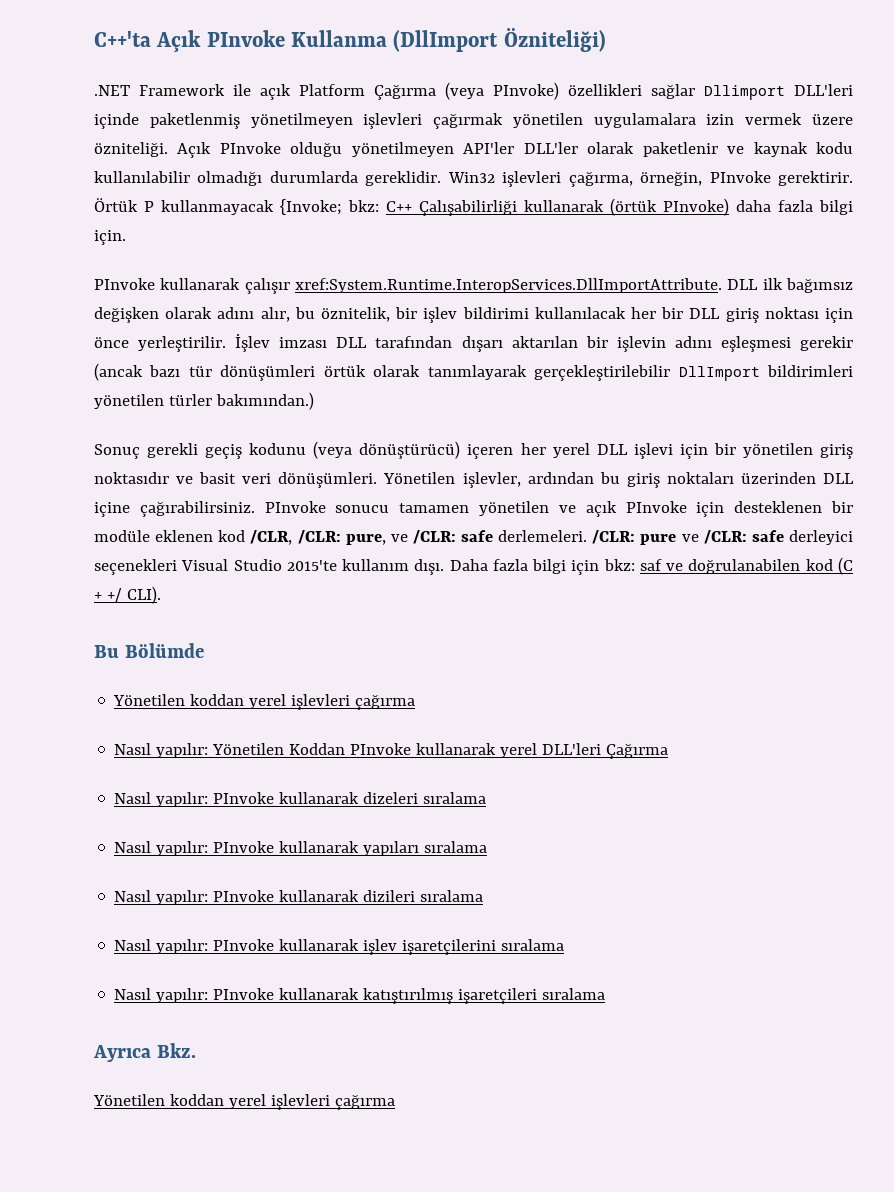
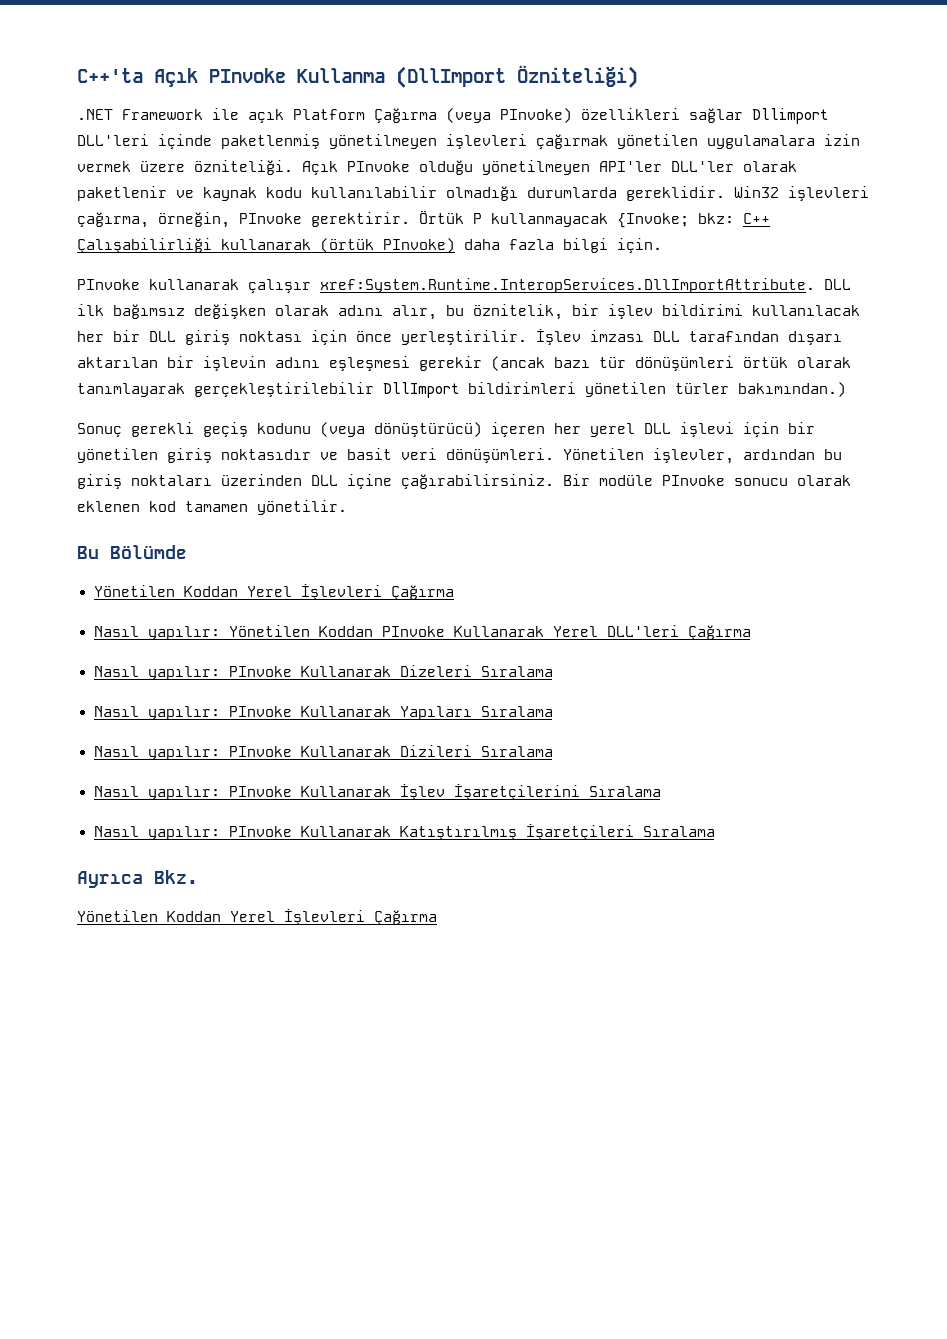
- PInvoke sonucu tamamen yönetilen ve açık PInvoke için desteklenen bir modüle eklenen kod /CLR, /CLR: pure, ve /CLR: safe derlemeleri. /CLR: pure ve /CLR: safe derleyici seçenekleri Visual Studio 2015'te kullanım dışı. Daha fazla bilgi için bkz: saf ve doğrulanabilen kod (C + +/ CLI).
+ Bir modüle PInvoke sonucu olarak eklenen kod tamamen yönetilir.
  Bu Bölümde
- Yönetilen koddan yerel işlevleri çağırma
+ Yönetilen Koddan Yerel İşlevleri Çağırma
- Nasıl yapılır: Yönetilen Koddan PInvoke kullanarak yerel DLL'leri Çağırma
+ Nasıl yapılır: Yönetilen Koddan PInvoke Kullanarak Yerel DLL'leri Çağırma
- Nasıl yapılır: PInvoke kullanarak dizeleri sıralama
- Nasıl yapılır: PInvoke kullanarak yapıları sıralama
- Nasıl yapılır: PInvoke kullanarak dizileri sıralama
- Nasıl yapılır: PInvoke kullanarak işlev işaretçilerini sıralama
- Nasıl yapılır: PInvoke kullanarak katıştırılmış işaretçileri sıralama
+ Nasıl yapılır: PInvoke Kullanarak Dizeleri Sıralama
+ Nasıl yapılır: PInvoke Kullanarak Yapıları Sıralama
+ Nasıl yapılır: PInvoke Kullanarak Dizileri Sıralama
+ Nasıl yapılır: PInvoke Kullanarak İşlev İşaretçilerini Sıralama
+ Nasıl yapılır: PInvoke Kullanarak Katıştırılmış İşaretçileri Sıralama
  Ayrıca Bkz.
- Yönetilen koddan yerel işlevleri çağırma
+ Yönetilen Koddan Yerel İşlevleri Çağırma

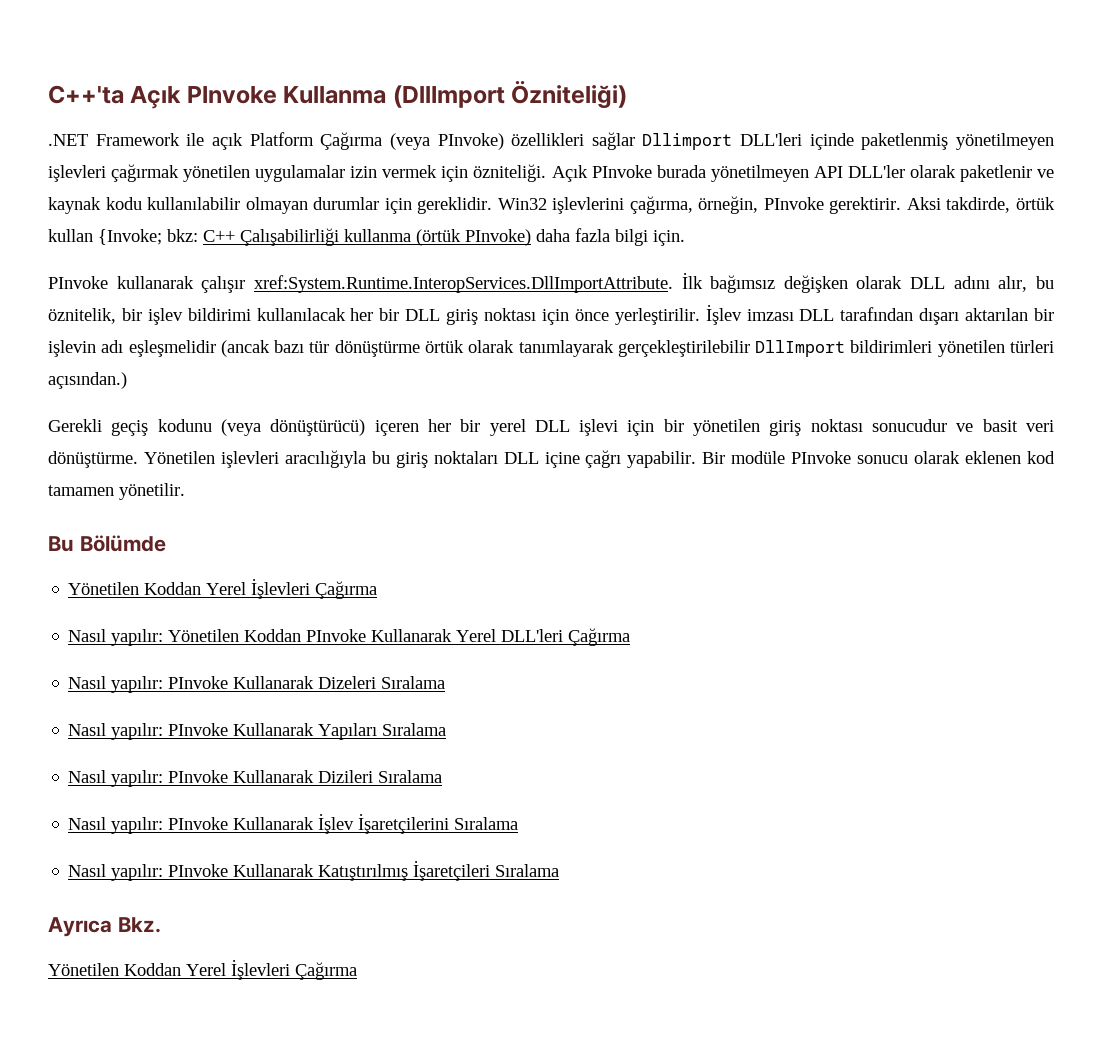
- .NET Framework ile açık Platform Çağırma (veya PInvoke) özellikleri sağlar Dllimport DLL'leri içinde paketlenmiş yönetilmeyen işlevleri çağırmak yönetilen uygulamalara izin vermek üzere özniteliği.
+ .NET Framework ile açık Platform Çağırma (veya PInvoke) özellikleri sağlar Dllimport DLL'leri içinde paketlenmiş yönetilmeyen işlevleri çağırmak yönetilen uygulamalar izin vermek için özniteliği.
- Açık PInvoke olduğu yönetilmeyen API'ler DLL'ler olarak paketlenir ve kaynak kodu kullanılabilir olmadığı durumlarda gereklidir.
+ Açık PInvoke burada yönetilmeyen API DLL'ler olarak paketlenir ve kaynak kodu kullanılabilir olmayan durumlar için gereklidir.
- Win32 işlevleri çağırma, örneğin, PInvoke gerektirir.
+ Win32 işlevlerini çağırma, örneğin, PInvoke gerektirir.
- Örtük P kullanmayacak {Invoke; bkz: C++ Çalışabilirliği kullanarak (örtük PInvoke) daha fazla bilgi için.
+ Aksi takdirde, örtük kullan {Invoke; bkz: C++ Çalışabilirliği kullanma (örtük PInvoke) daha fazla bilgi için.
- PInvoke kullanarak çalışır xref:System.Runtime.InteropServices.DllImportAttribute. DLL ilk bağımsız değişken olarak adını alır, bu öznitelik, bir işlev bildirimi kullanılacak her bir DLL giriş noktası için önce yerleştirilir.
+ PInvoke kullanarak çalışır xref:System.Runtime.InteropServices.DllImportAttribute. İlk bağımsız değişken olarak DLL adını alır, bu öznitelik, bir işlev bildirimi kullanılacak her bir DLL giriş noktası için önce yerleştirilir.
- İşlev imzası DLL tarafından dışarı aktarılan bir işlevin adını eşleşmesi gerekir (ancak bazı tür dönüşümleri örtük olarak tanımlayarak gerçekleştirilebilir DllImport bildirimleri yönetilen türler bakımından.)
- Sonuç gerekli geçiş kodunu (veya dönüştürücü) içeren her yerel DLL işlevi için bir yönetilen giriş noktasıdır ve basit veri dönüşümleri. Yönetilen işlevler, ardından bu giriş noktaları üzerinden DLL içine çağırabilirsiniz.
+ İşlev imzası DLL tarafından dışarı aktarılan bir işlevin adı eşleşmelidir (ancak bazı tür dönüştürme örtük olarak tanımlayarak gerçekleştirilebilir DllImport bildirimleri yönetilen türleri açısından.)
+ Gerekli geçiş kodunu (veya dönüştürücü) içeren her bir yerel DLL işlevi için bir yönetilen giriş noktası sonucudur ve basit veri dönüştürme. Yönetilen işlevleri aracılığıyla bu giriş noktaları DLL içine çağrı yapabilir.

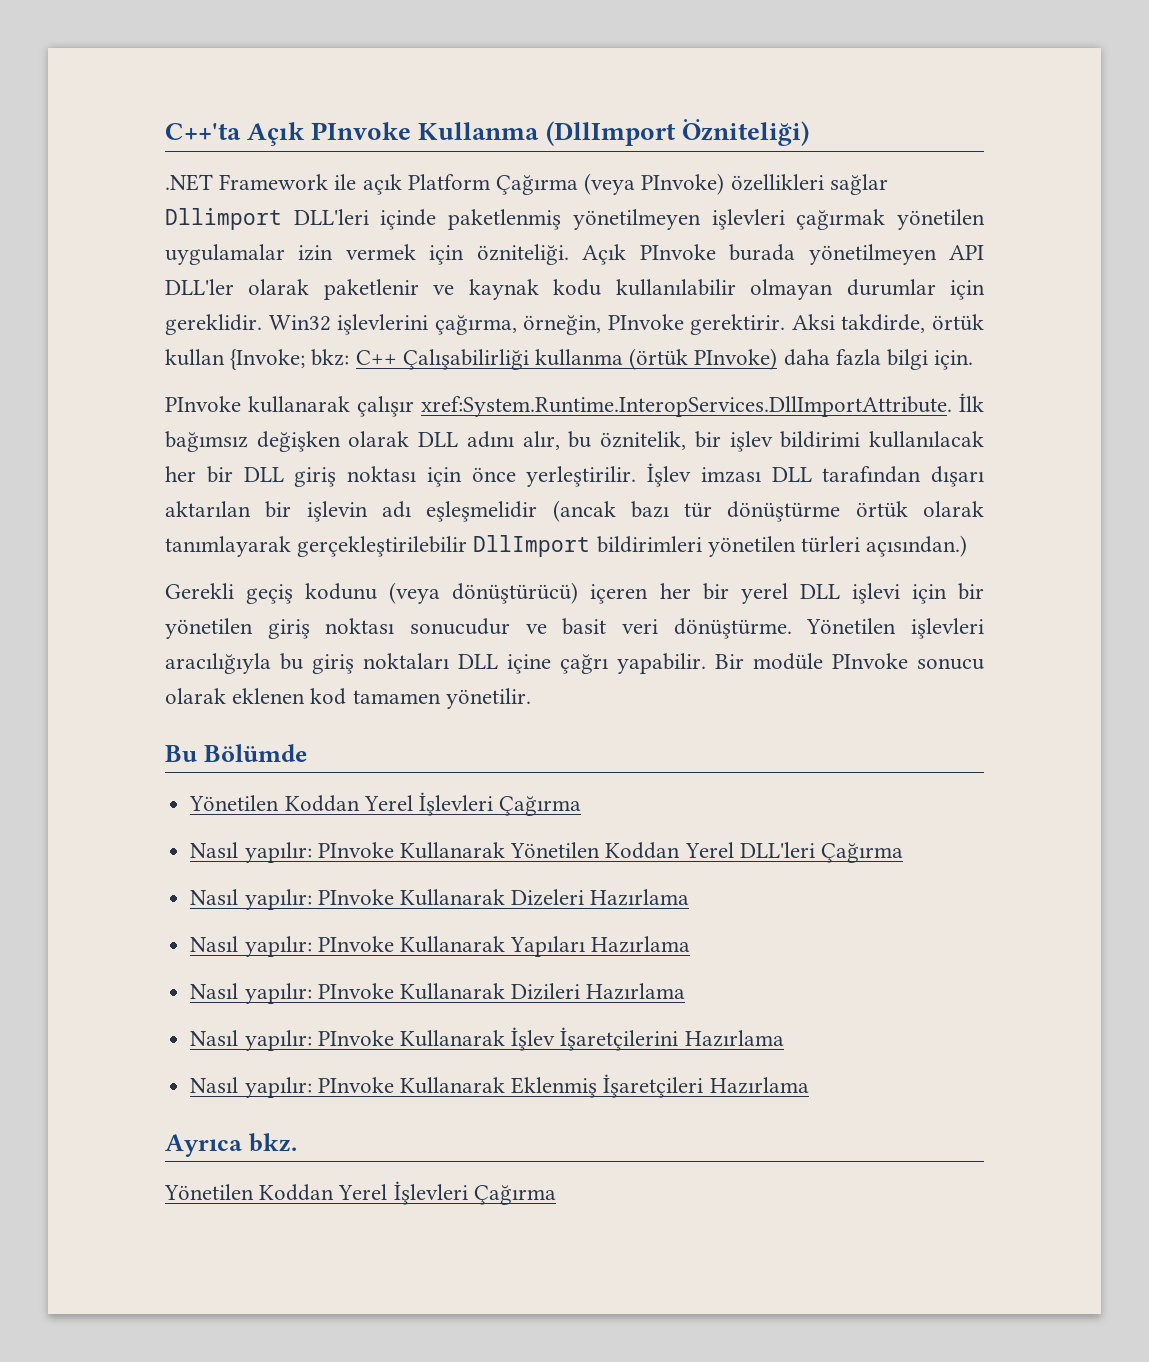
- Nasıl yapılır: Yönetilen Koddan PInvoke Kullanarak Yerel DLL'leri Çağırma
+ Nasıl yapılır: PInvoke Kullanarak Yönetilen Koddan Yerel DLL'leri Çağırma
- Nasıl yapılır: PInvoke Kullanarak Dizeleri Sıralama
+ Nasıl yapılır: PInvoke Kullanarak Dizeleri Hazırlama
- Nasıl yapılır: PInvoke Kullanarak Yapıları Sıralama
+ Nasıl yapılır: PInvoke Kullanarak Yapıları Hazırlama
- Nasıl yapılır: PInvoke Kullanarak Dizileri Sıralama
+ Nasıl yapılır: PInvoke Kullanarak Dizileri Hazırlama
- Nasıl yapılır: PInvoke Kullanarak İşlev İşaretçilerini Sıralama
- Nasıl yapılır: PInvoke Kullanarak Katıştırılmış İşaretçileri Sıralama
+ Nasıl yapılır: PInvoke Kullanarak İşlev İşaretçilerini Hazırlama
+ Nasıl yapılır: PInvoke Kullanarak Eklenmiş İşaretçileri Hazırlama
- Ayrıca Bkz.
+ Ayrıca bkz.

